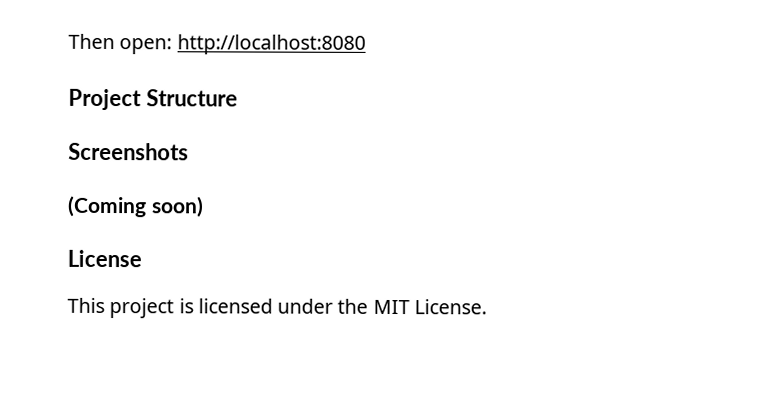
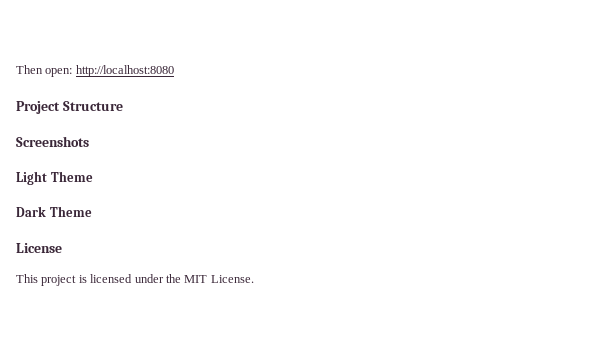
- (Coming soon)
+ Light Theme
+ Dark Theme

